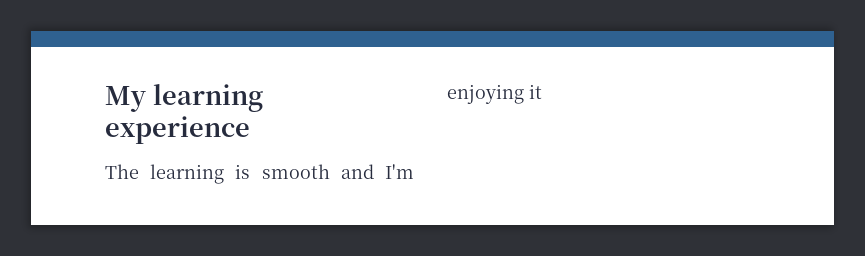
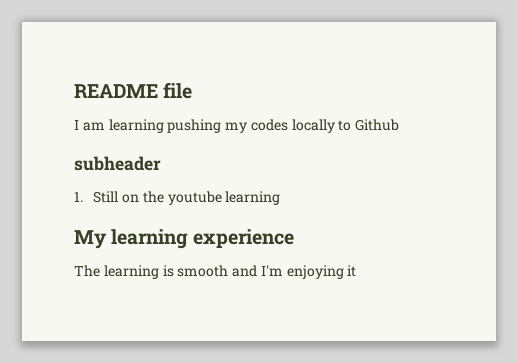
+ README file
+ I am learning pushing my codes locally to Github
+ subheader
+ 1. Still on the youtube learning

